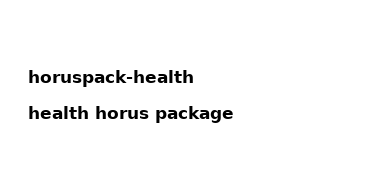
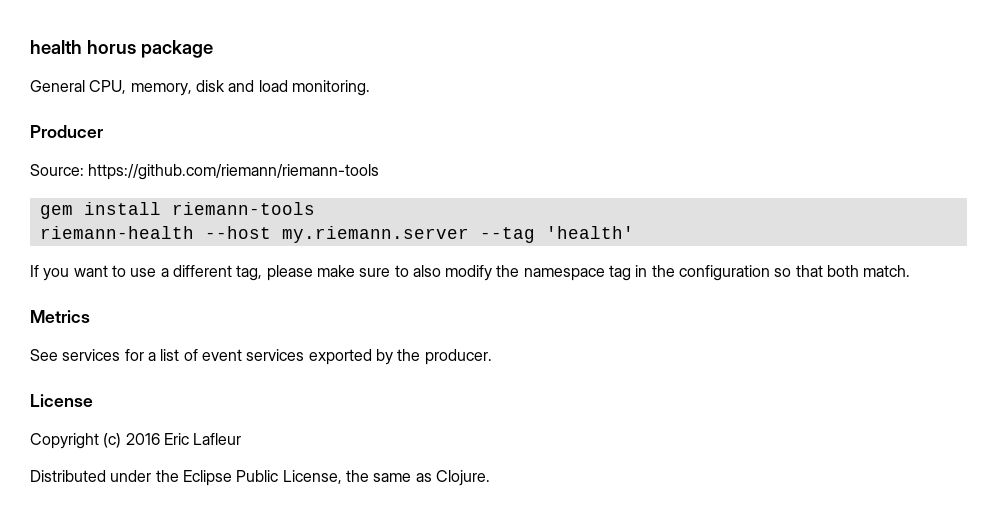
- horuspack-health
+ General CPU, memory, disk and load monitoring.
+ Producer
+ Source: https://github.com/riemann/riemann-tools
+ gem install riemann-tools
+ riemann-health --host my.riemann.server --tag 'health'
+ If you want to use a different tag, please make sure to also modify the namespace tag in the configuration so that both match.
+ Metrics
+ See services for a list of event services exported by the producer.
+ License
+ Copyright (c) 2016 Eric Lafleur
+ Distributed under the Eclipse Public License, the same as Clojure.

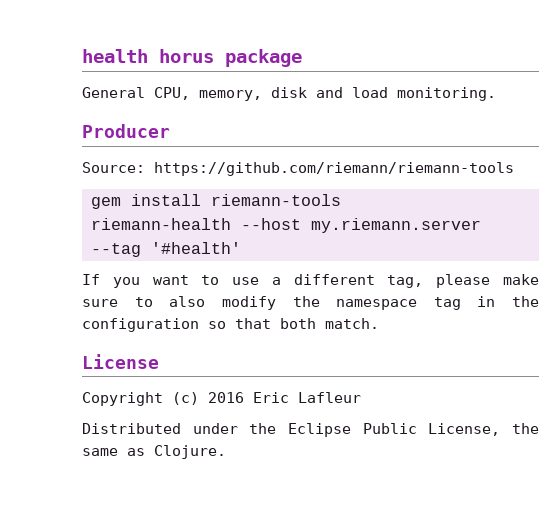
- riemann-health --host my.riemann.server --tag 'health'
+ riemann-health --host my.riemann.server --tag '#health'
- Metrics
- See services for a list of event services exported by the producer.

